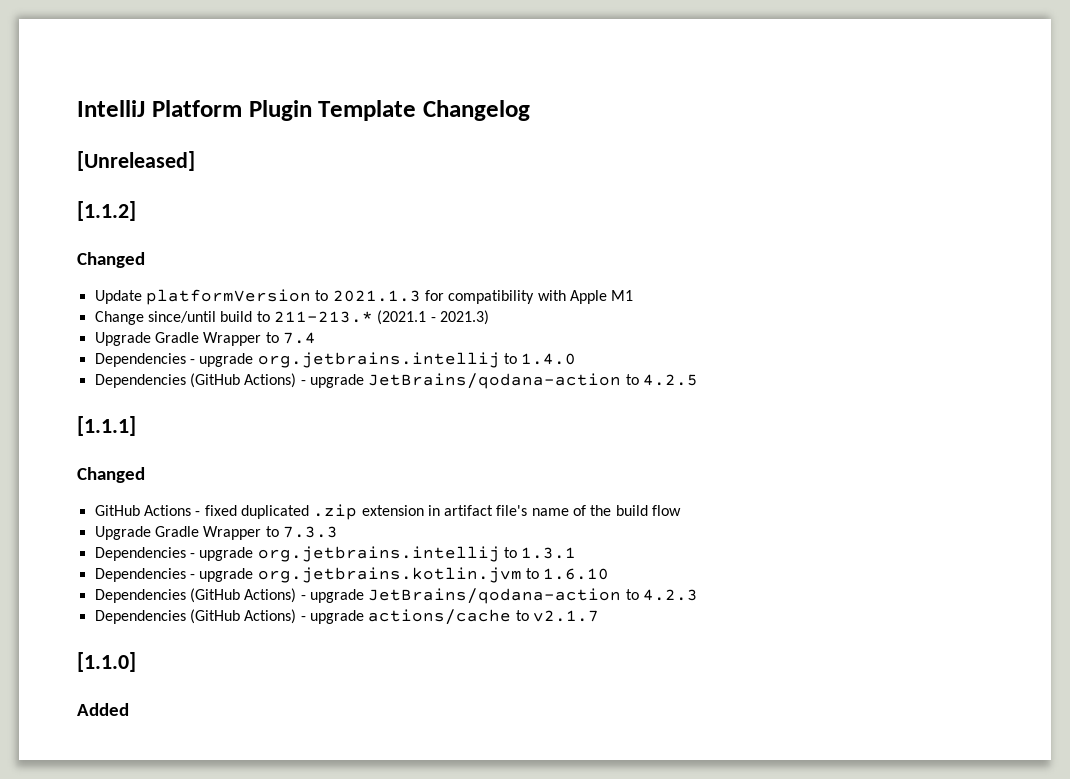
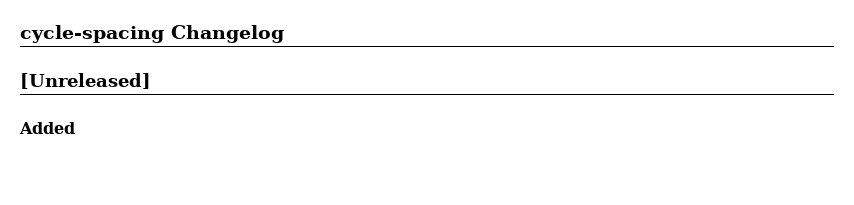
- IntelliJ Platform Plugin Template Changelog
+ cycle-spacing Changelog
  [Unreleased]
- [1.1.2]
- Changed
- Update platformVersion to 2021.1.3 for compatibility with Apple M1
- Change since/until build to 211-213.* (2021.1 - 2021.3)
- Upgrade Gradle Wrapper to 7.4
- Dependencies - upgrade org.jetbrains.intellij to 1.4.0
- Dependencies (GitHub Actions) - upgrade JetBrains/qodana-action to 4.2.5
- [1.1.1]
- Changed
- GitHub Actions - fixed duplicated .zip extension in artifact file's name of the build flow
- Upgrade Gradle Wrapper to 7.3.3
- Dependencies - upgrade org.jetbrains.intellij to 1.3.1
- Dependencies - upgrade org.jetbrains.kotlin.jvm to 1.6.10
- Dependencies (GitHub Actions) - upgrade JetBrains/qodana-action to 4.2.3
- Dependencies (GitHub Actions) - upgrade actions/cache to v2.1.7
- [1.1.0]

